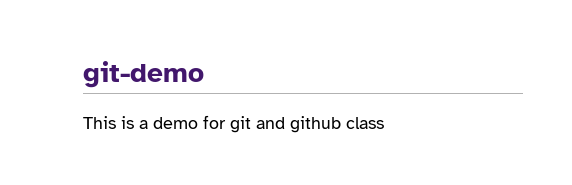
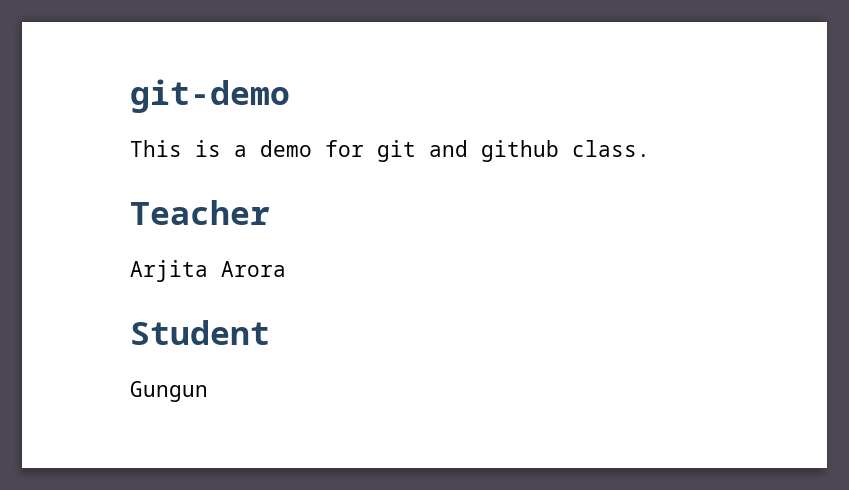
- This is a demo for git and github class
+ This is a demo for git and github class.
+ Teacher
+ Arjita Arora
+ Student
+ Gungun

